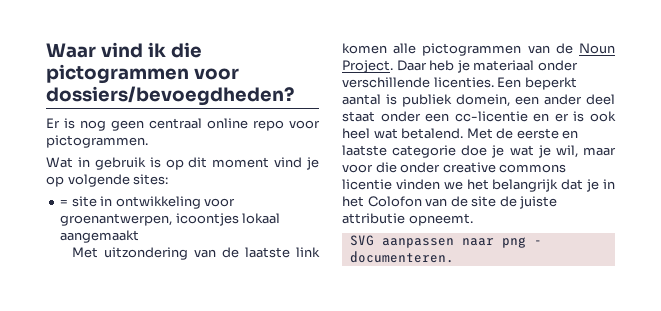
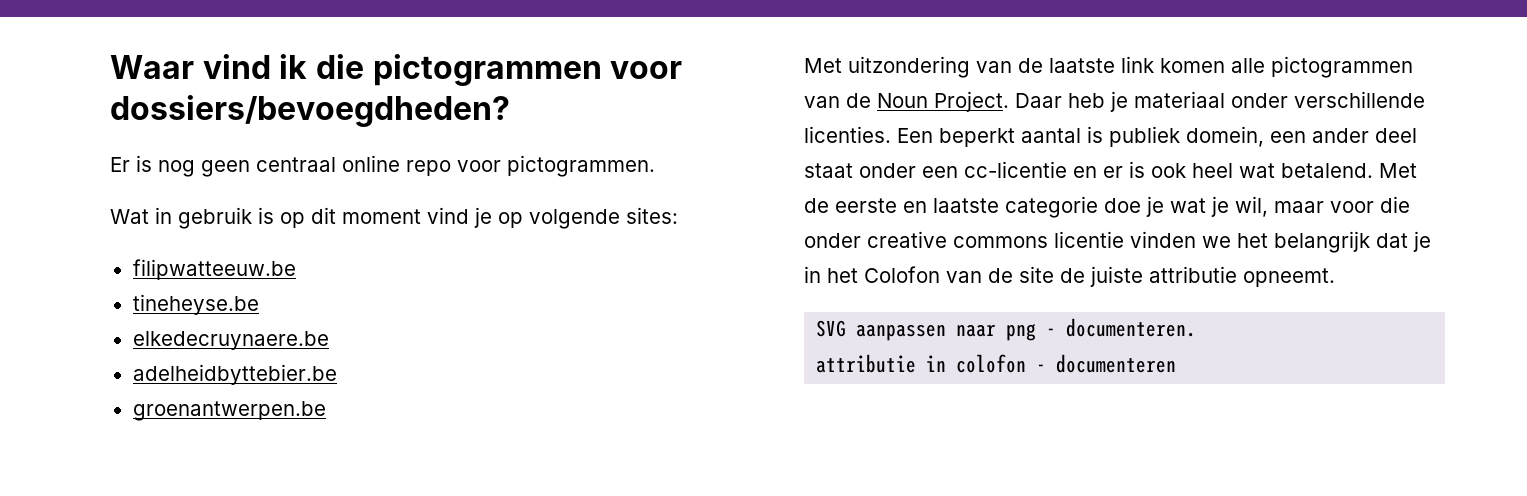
- = site in ontwikkeling voor groenantwerpen, icoontjes lokaal aangemaakt
+ filipwatteeuw.be
+ tineheyse.be
+ elkedecruynaere.be
+ adelheidbyttebier.be
+ groenantwerpen.be
+ attributie in colofon - documenteren

